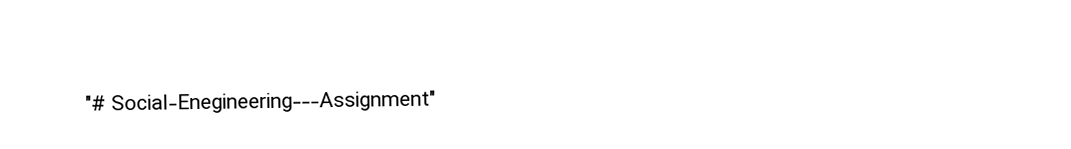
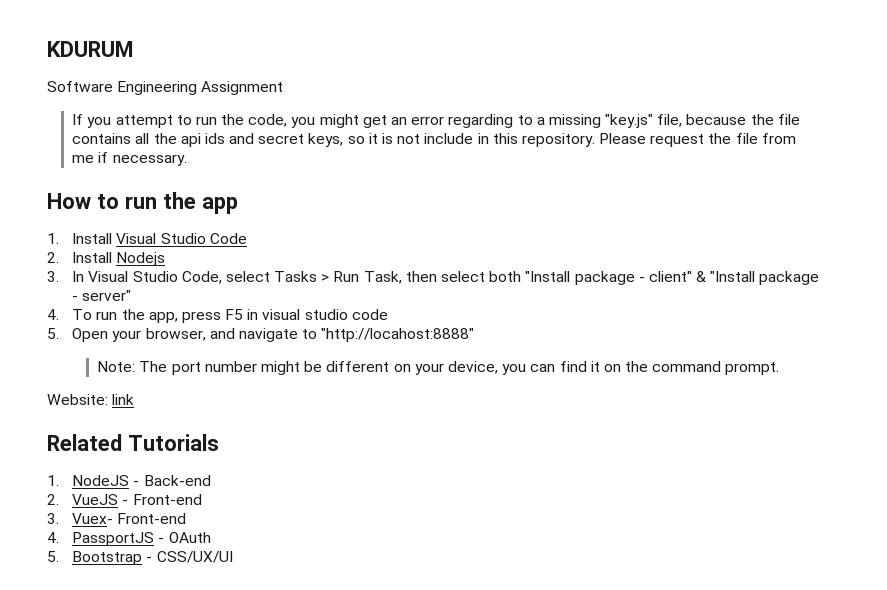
- "# Social-Enegineering---Assignment"
+ KDURUM
+ Software Engineering Assignment
+ If you attempt to run the code, you might get an error regarding to a missing "key.js" file, because the file contains all the api ids and secret keys, so it is not include in this repository. Please request the file from me if necessary.
+ How to run the app
+ 1. Install Visual Studio Code
+ 2. Install Nodejs
+ 3. In Visual Studio Code, select Tasks > Run Task, then select both "Install package - client" & "Install package - server"
+ 4. To run the app, press F5 in visual studio code
+ 5. Open your browser, and navigate to "http://locahost:8888"
+ Note: The port number might be different on your device, you can find it on the command prompt.
+ Website: link
+ Related Tutorials
+ 1. NodeJS - Back-end
+ 2. VueJS - Front-end
+ 3. Vuex- Front-end
+ 4. PassportJS - OAuth
+ 5. Bootstrap - CSS/UX/UI

